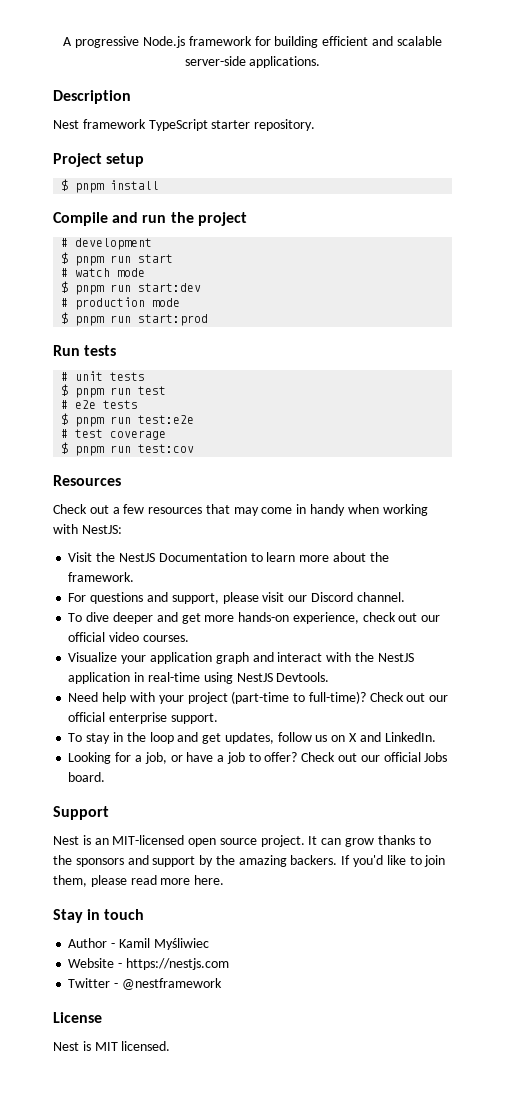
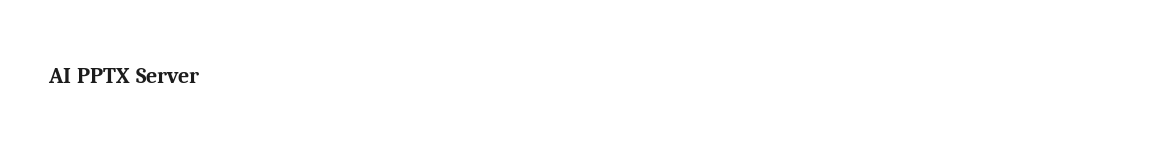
- A progressive Node.js framework for building efficient and scalable server-side applications.
- Description
- Nest framework TypeScript starter repository.
- Project setup
- $ pnpm install
- Compile and run the project
- # development
- $ pnpm run start
- # watch mode
- $ pnpm run start:dev
- # production mode
- $ pnpm run start:prod
- Run tests
- # unit tests
- $ pnpm run test
- # e2e tests
- $ pnpm run test:e2e
- # test coverage
- $ pnpm run test:cov
- Resources
- Check out a few resources that may come in handy when working with NestJS:
- Visit the NestJS Documentation to learn more about the framework.
- For questions and support, please visit our Discord channel.
- To dive deeper and get more hands-on experience, check out our official video courses.
- Visualize your application graph and interact with the NestJS application in real-time using NestJS Devtools.
- Need help with your project (part-time to full-time)? Check out our official enterprise support.
- To stay in the loop and get updates, follow us on X and LinkedIn.
- Looking for a job, or have a job to offer? Check out our official Jobs board.
- Support
- Nest is an MIT-licensed open source project. It can grow thanks to the sponsors and support by the amazing backers. If you'd like to join them, please read more here.
- Stay in touch
- Author - Kamil Myśliwiec
- Website - https://nestjs.com
- Twitter - @nestframework
- License
- Nest is MIT licensed.
+ AI PPTX Server

